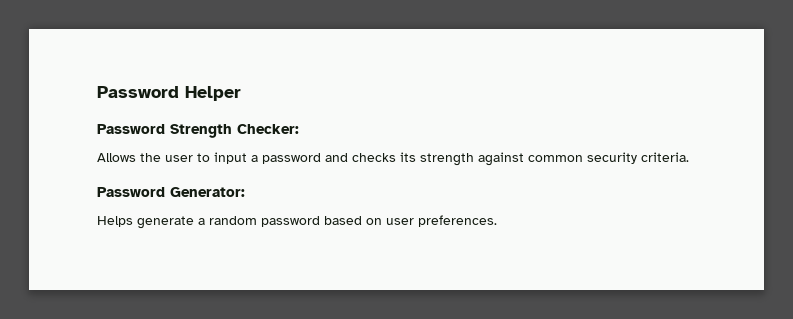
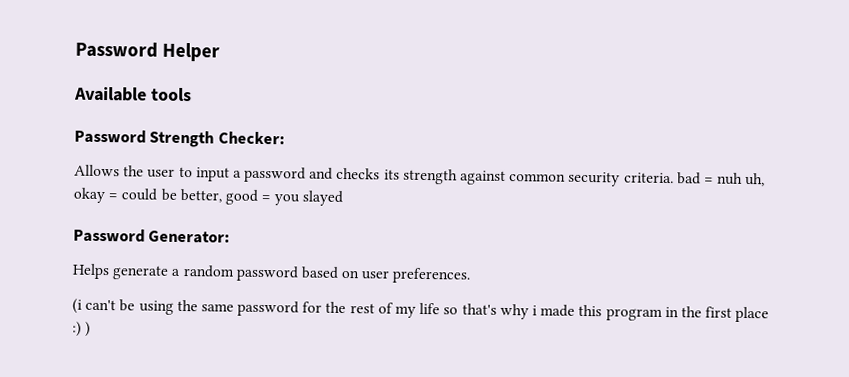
+ Available tools
- Allows the user to input a password and checks its strength against common security criteria.
+ Allows the user to input a password and checks its strength against common security criteria. bad = nuh uh, okay = could be better, good = you slayed
+ (i can't be using the same password for the rest of my life so that's why i made this program in the first place :) )

